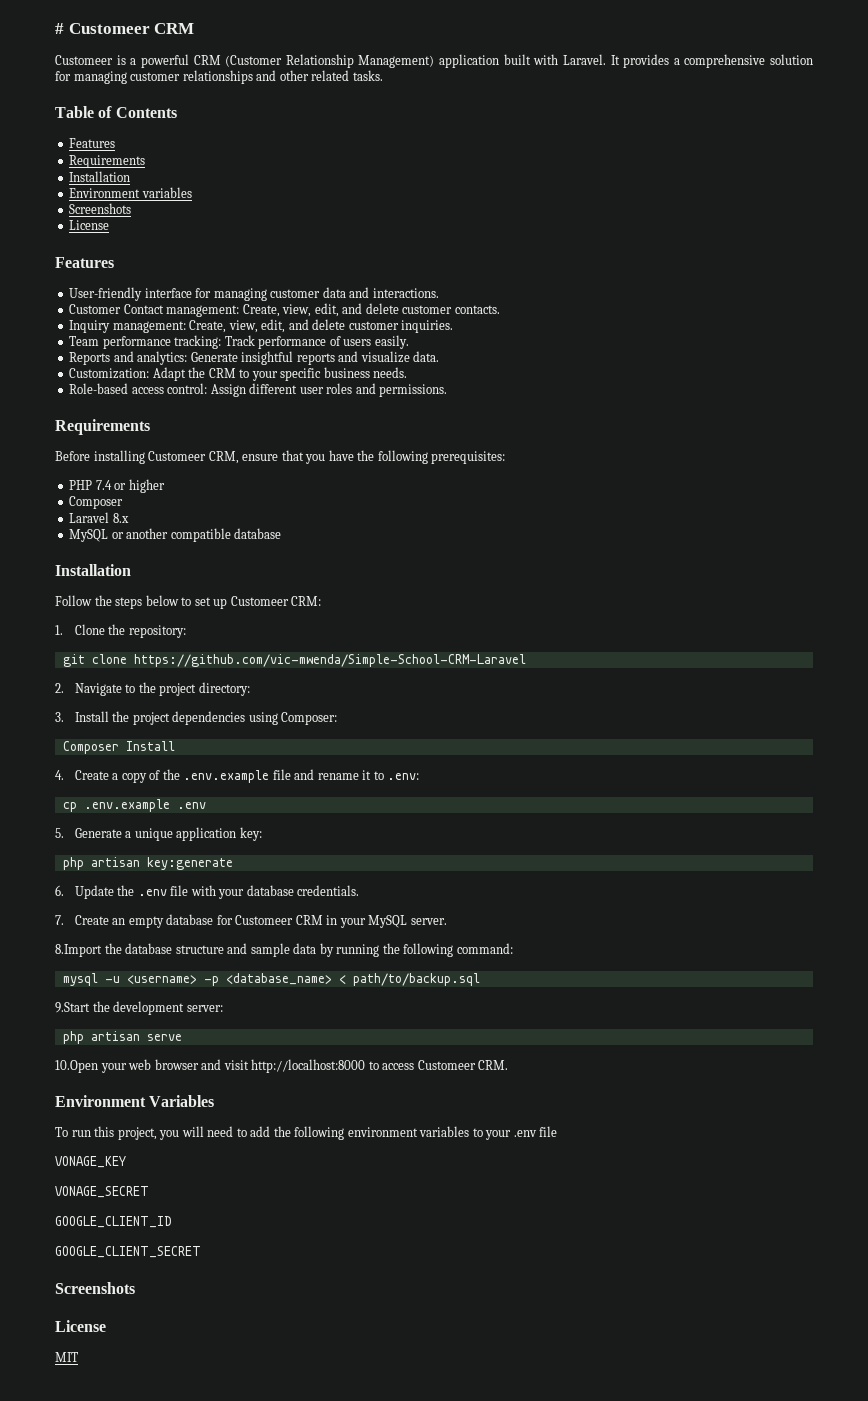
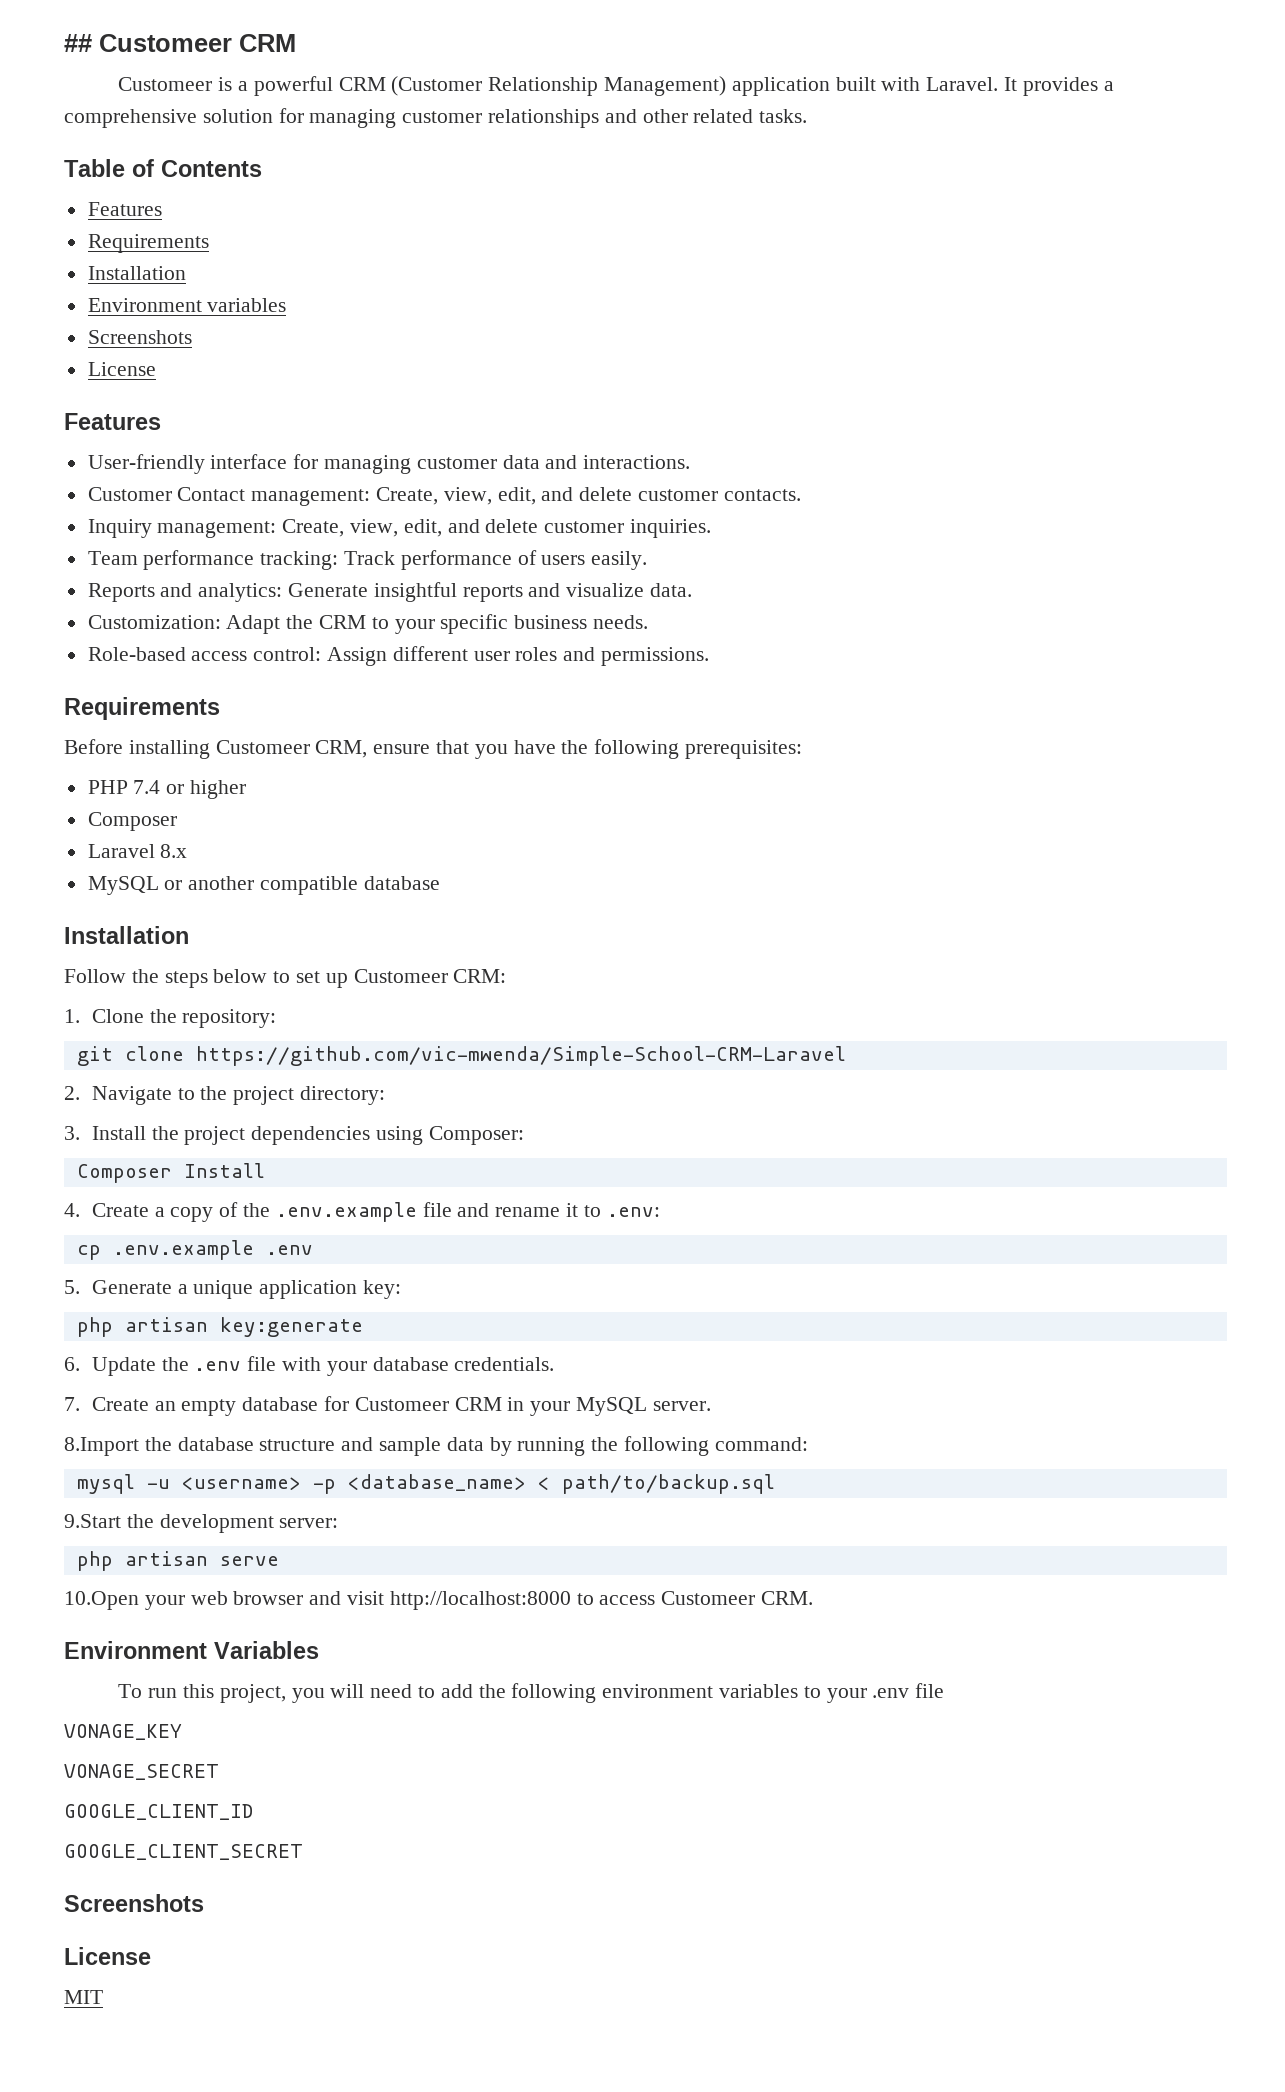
- # Customeer CRM
+ ## Customeer CRM

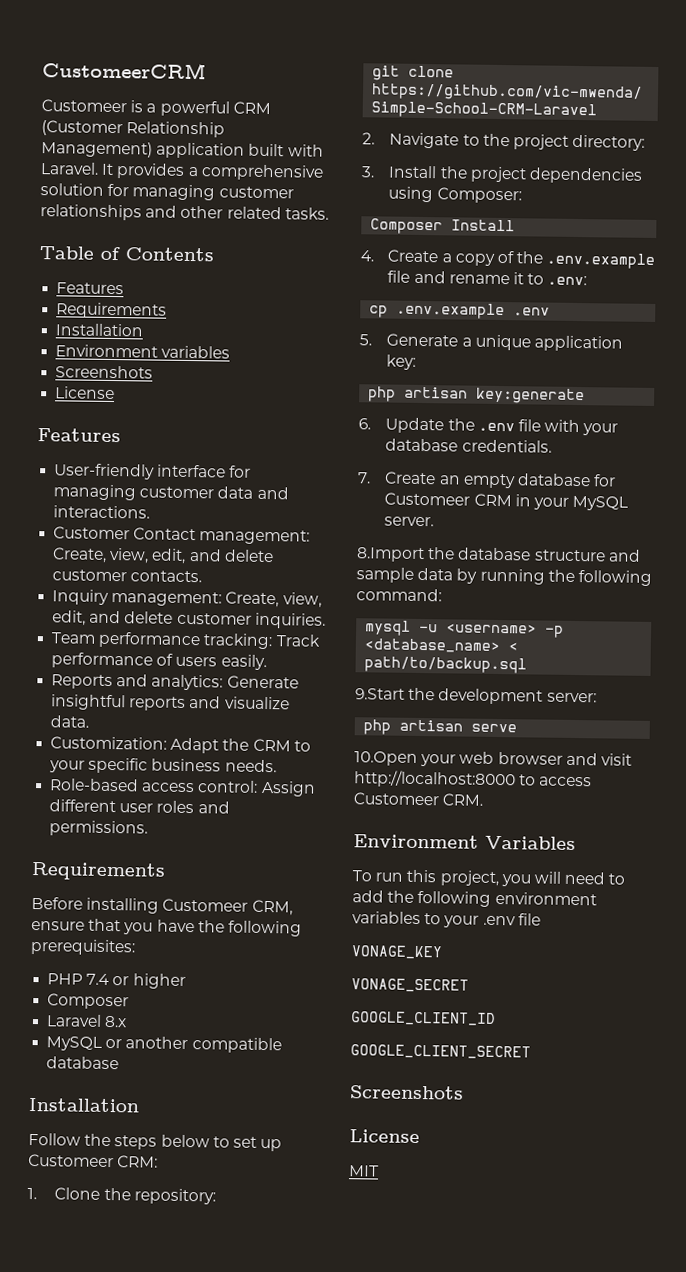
- ## Customeer CRM
+ CustomeerCRM

